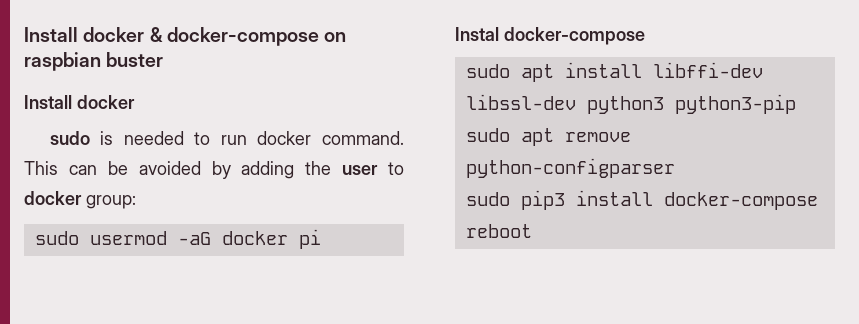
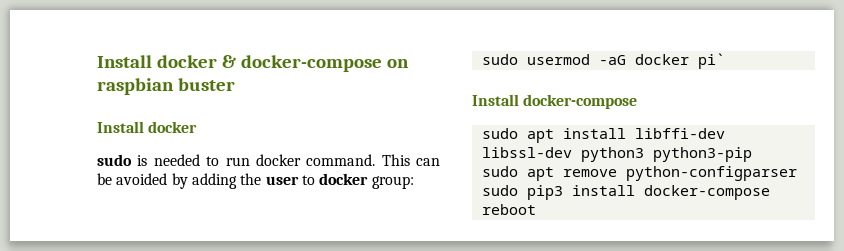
- sudo usermod -aG docker pi
- Instal docker-compose
+ sudo usermod -aG docker pi`
+ Install docker-compose

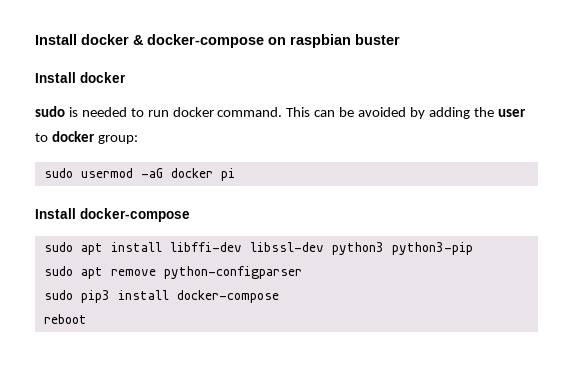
- sudo usermod -aG docker pi`
+ sudo usermod -aG docker pi

